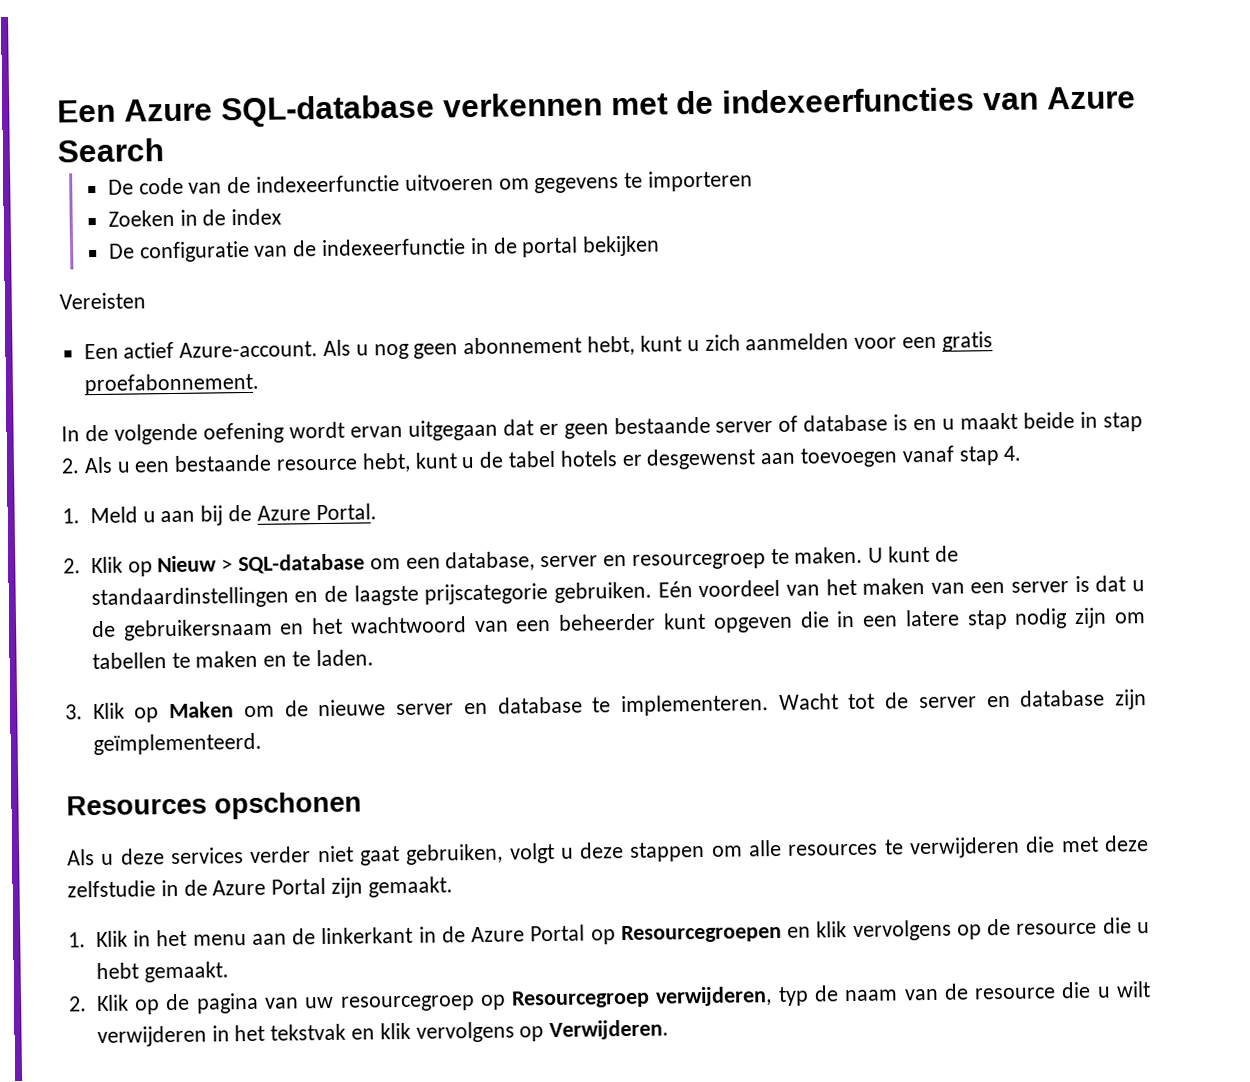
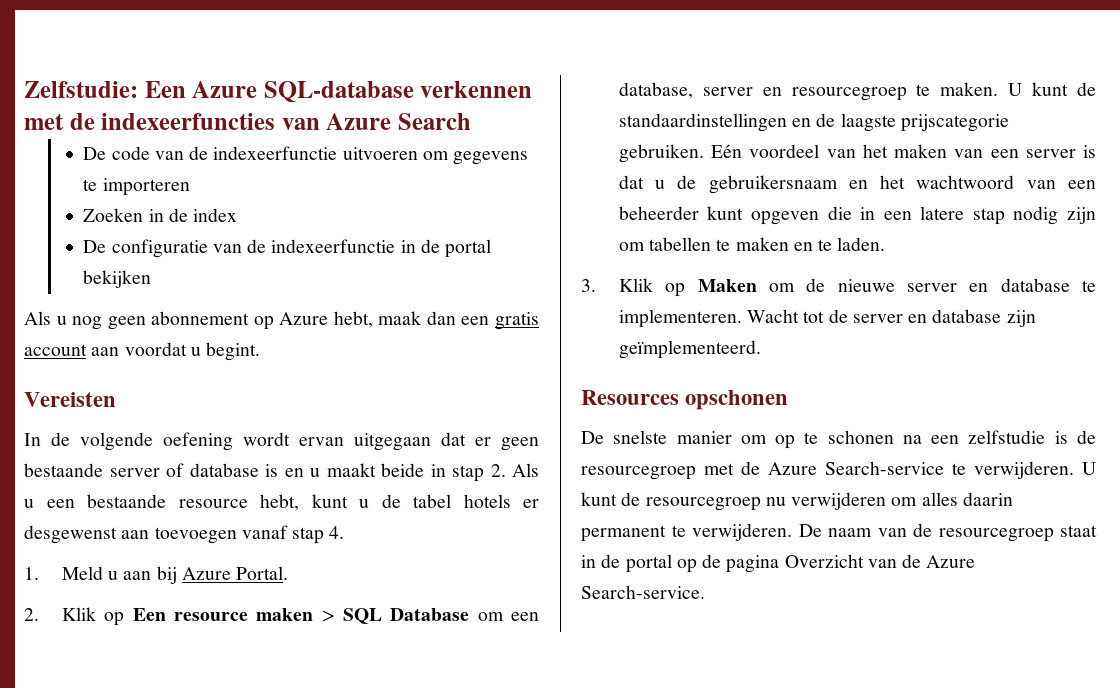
- Een Azure SQL-database verkennen met de indexeerfuncties van Azure Search
+ Zelfstudie: Een Azure SQL-database verkennen met de indexeerfuncties van Azure Search
+ Als u nog geen abonnement op Azure hebt, maak dan een gratis account aan voordat u begint.
  Vereisten
- Een actief Azure-account. Als u nog geen abonnement hebt, kunt u zich aanmelden voor een gratis proefabonnement.
- 1. Meld u aan bij de Azure Portal.
+ 1. Meld u aan bij Azure Portal.
- 2. Klik op Nieuw > SQL-database om een database, server en resourcegroep te maken.
+ 2. Klik op Een resource maken > SQL Database om een database, server en resourcegroep te maken.
- Als u deze services verder niet gaat gebruiken, volgt u deze stappen om alle resources te verwijderen die met deze zelfstudie in de Azure Portal zijn gemaakt.
- 1. Klik in het menu aan de linkerkant in de Azure Portal op Resourcegroepen en klik vervolgens op de resource die u hebt gemaakt.
- 2. Klik op de pagina van uw resourcegroep op Resourcegroep verwijderen, typ de naam van de resource die u wilt verwijderen in het tekstvak en klik vervolgens op Verwijderen.
+ De snelste manier om op te schonen na een zelfstudie is de resourcegroep met de Azure Search-service te verwijderen. U kunt de resourcegroep nu verwijderen om alles daarin permanent te verwijderen. De naam van de resourcegroep staat in de portal op de pagina Overzicht van de Azure Search-service.

